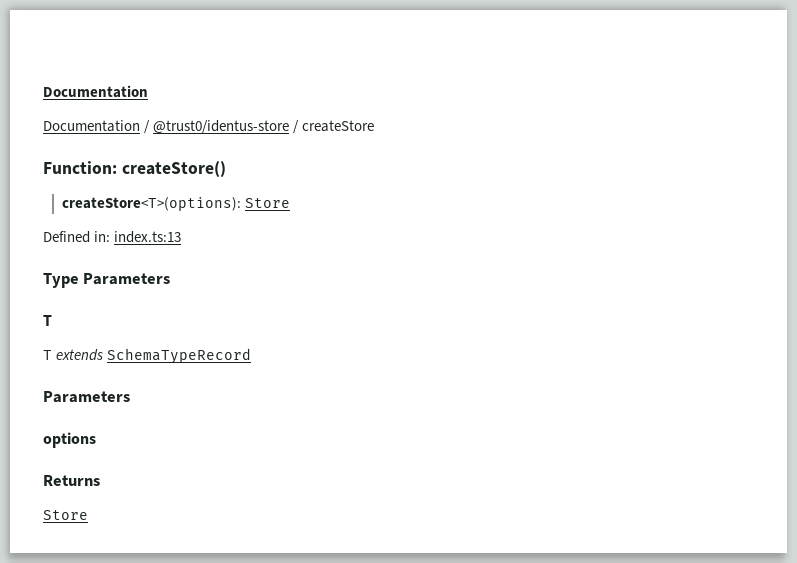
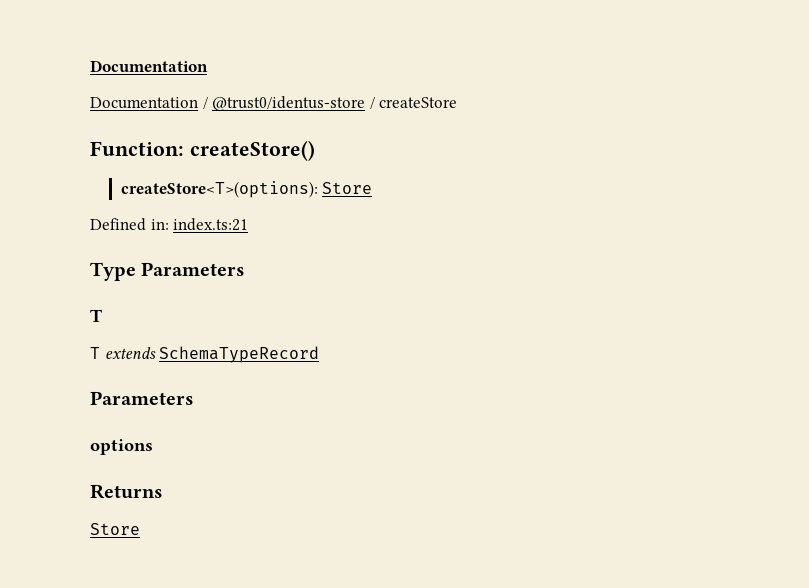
- Defined in: index.ts:13
+ Defined in: index.ts:21

